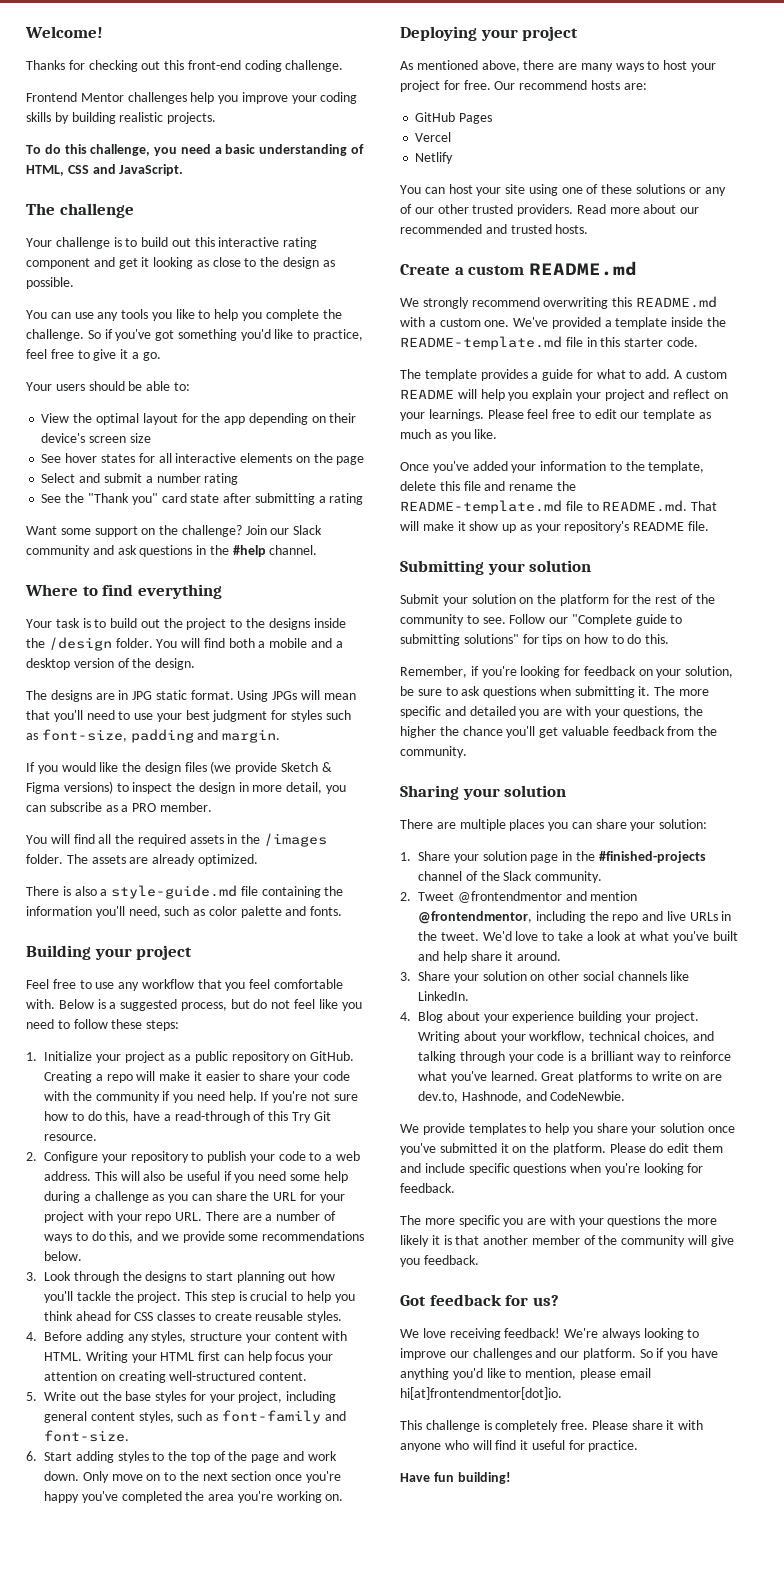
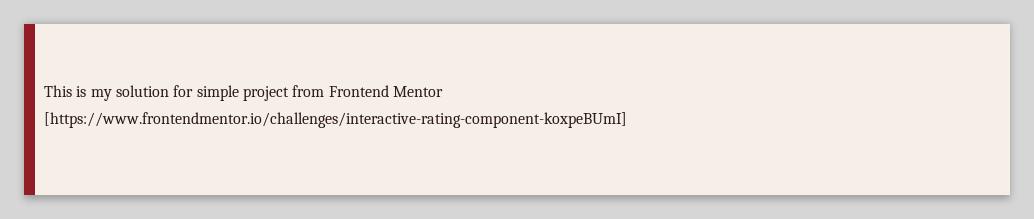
- Welcome!
- Thanks for checking out this front-end coding challenge.
- Frontend Mentor challenges help you improve your coding skills by building realistic projects.
- To do this challenge, you need a basic understanding of HTML, CSS and JavaScript.
- The challenge
- Your challenge is to build out this interactive rating component and get it looking as close to the design as possible.
- You can use any tools you like to help you complete the challenge. So if you've got something you'd like to practice, feel free to give it a go.
- Your users should be able to:
- View the optimal layout for the app depending on their device's screen size
- See hover states for all interactive elements on the page
- Select and submit a number rating
- See the "Thank you" card state after submitting a rating
- Want some support on the challenge? Join our Slack community and ask questions in the #help channel.
- Where to find everything
- Your task is to build out the project to the designs inside the /design folder. You will find both a mobile and a desktop version of the design.
- The designs are in JPG static format. Using JPGs will mean that you'll need to use your best judgment for styles such as font-size, padding and margin.
- If you would like the design files (we provide Sketch & Figma versions) to inspect the design in more detail, you can subscribe as a PRO member.
- You will find all the required assets in the /images folder. The assets are already optimized.
- There is also a style-guide.md file containing the information you'll need, such as color palette and fonts.
- Building your project
- Feel free to use any workflow that you feel comfortable with. Below is a suggested process, but do not feel like you need to follow these steps:
- 1. Initialize your project as a public repository on GitHub. Creating a repo will make it easier to share your code with the community if you need help. If you're not sure how to do this, have a read-through of this Try Git resource.
- 2. Configure your repository to publish your code to a web address. This will also be useful if you need some help during a challenge as you can share the URL for your project with your repo URL. There are a number of ways to do this, and we provide some recommendations below.
- 3. Look through the designs to start planning out how you'll tackle the project. This step is crucial to help you think ahead for CSS classes to create reusable styles.
- 4. Before adding any styles, structure your content with HTML. Writing your HTML first can help focus your attention on creating well-structured content.
- 5. Write out the base styles for your project, including general content styles, such as font-family and font-size.
- 6. Start adding styles to the top of the page and work down. Only move on to the next section once you're happy you've completed the area you're working on.
- Deploying your project
- As mentioned above, there are many ways to host your project for free. Our recommend hosts are:
- GitHub Pages
- Vercel
- Netlify
- You can host your site using one of these solutions or any of our other trusted providers. Read more about our recommended and trusted hosts.
- Create a custom README.md
- We strongly recommend overwriting this README.md with a custom one. We've provided a template inside the README-template.md file in this starter code.
- The template provides a guide for what to add. A custom README will help you explain your project and reflect on your learnings. Please feel free to edit our template as much as you like.
- Once you've added your information to the template, delete this file and rename the README-template.md file to README.md. That will make it show up as your repository's README file.
- Submitting your solution
- Submit your solution on the platform for the rest of the community to see. Follow our "Complete guide to submitting solutions" for tips on how to do this.
- Remember, if you're looking for feedback on your solution, be sure to ask questions when submitting it. The more specific and detailed you are with your questions, the higher the chance you'll get valuable feedback from the community.
- Sharing your solution
- There are multiple places you can share your solution:
- 1. Share your solution page in the #finished-projects channel of the Slack community.
- 2. Tweet @frontendmentor and mention @frontendmentor, including the repo and live URLs in the tweet. We'd love to take a look at what you've built and help share it around.
- 3. Share your solution on other social channels like LinkedIn.
- 4. Blog about your experience building your project. Writing about your workflow, technical choices, and talking through your code is a brilliant way to reinforce what you've learned. Great platforms to write on are dev.to, Hashnode, and CodeNewbie.
- We provide templates to help you share your solution once you've submitted it on the platform. Please do edit them and include specific questions when you're looking for feedback.
- The more specific you are with your questions the more likely it is that another member of the community will give you feedback.
- Got feedback for us?
- We love receiving feedback! We're always looking to improve our challenges and our platform. So if you have anything you'd like to mention, please email hi[at]frontendmentor[dot]io.
- This challenge is completely free. Please share it with anyone who will find it useful for practice.
- Have fun building!
+ This is my solution for simple project from Frontend Mentor [https://www.frontendmentor.io/challenges/interactive-rating-component-koxpeBUmI]

